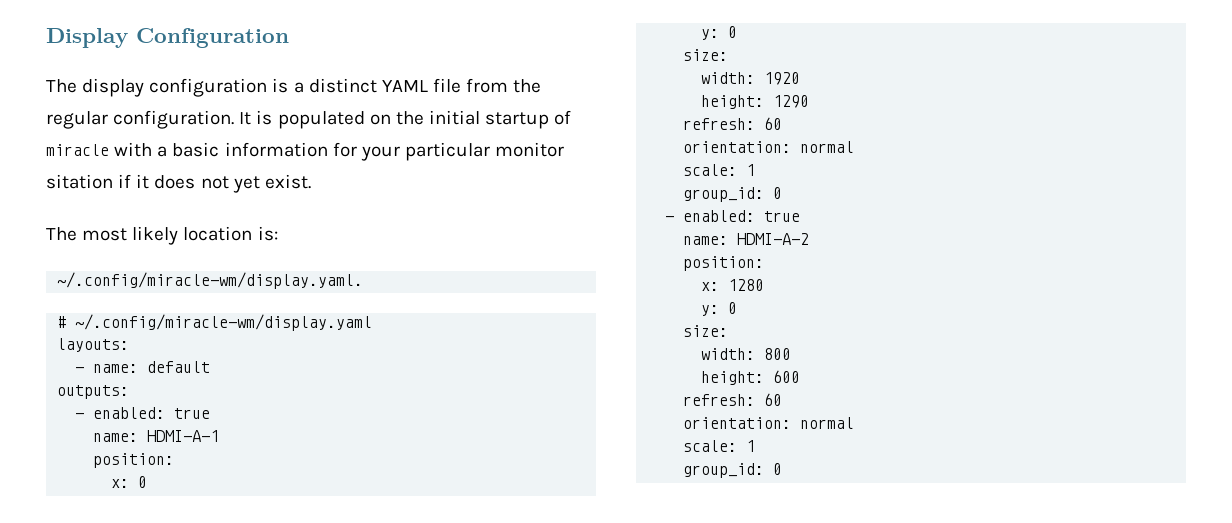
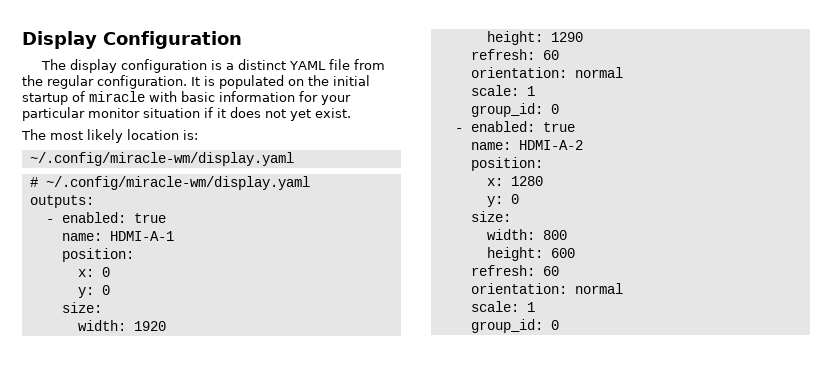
- It is populated on the initial startup of miracle with a basic information for your particular monitor sitation if it does not yet exist.
+ It is populated on the initial startup of miracle with basic information for your particular monitor situation if it does not yet exist.
  The most likely location is:
- ~/.config/miracle-wm/display.yaml.
+ ~/.config/miracle-wm/display.yaml
- layouts:
- - name: default

